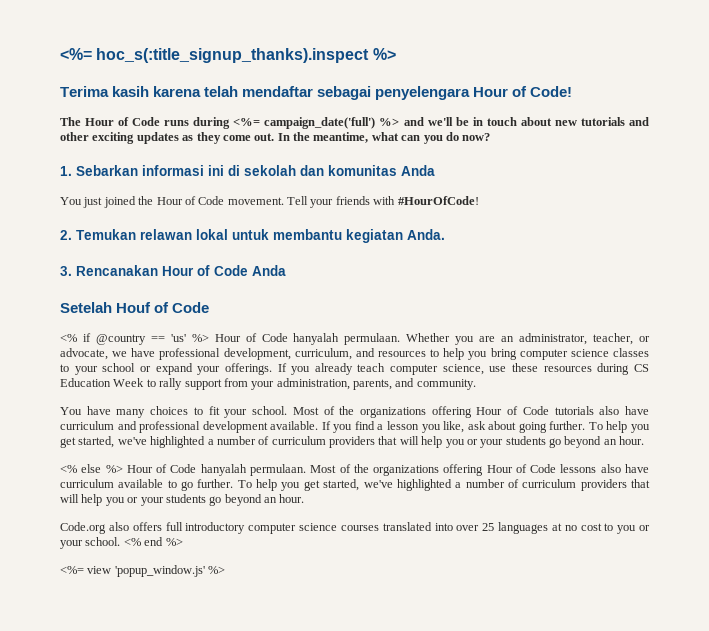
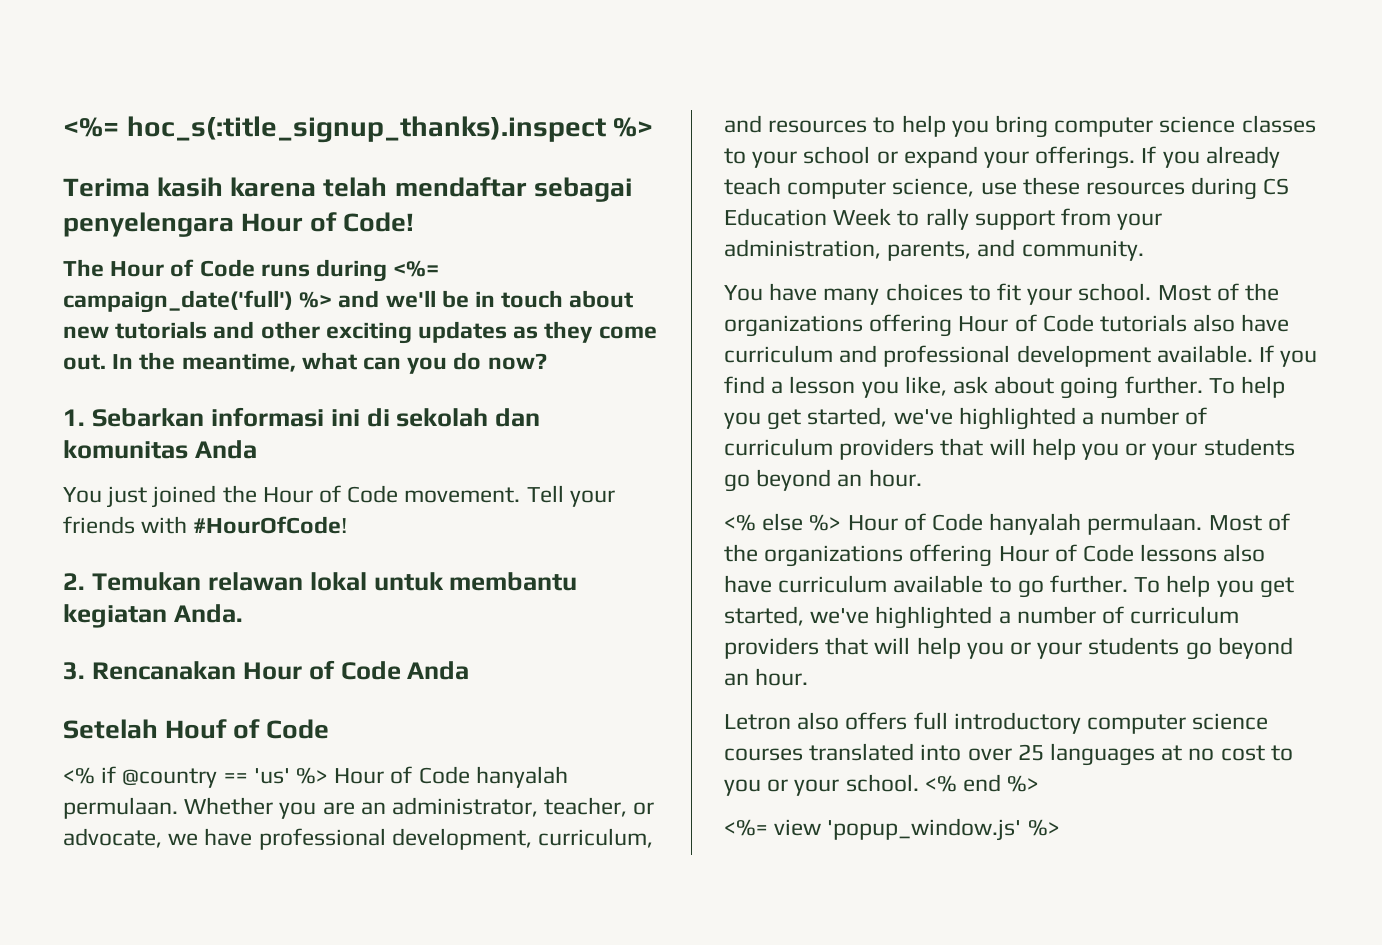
- Code.org also offers full introductory computer science courses translated into over 25 languages at no cost to you or your school.
+ Letron also offers full introductory computer science courses translated into over 25 languages at no cost to you or your school.

